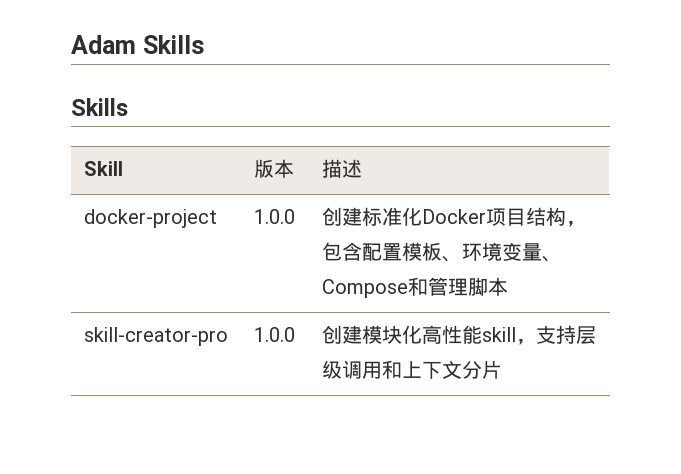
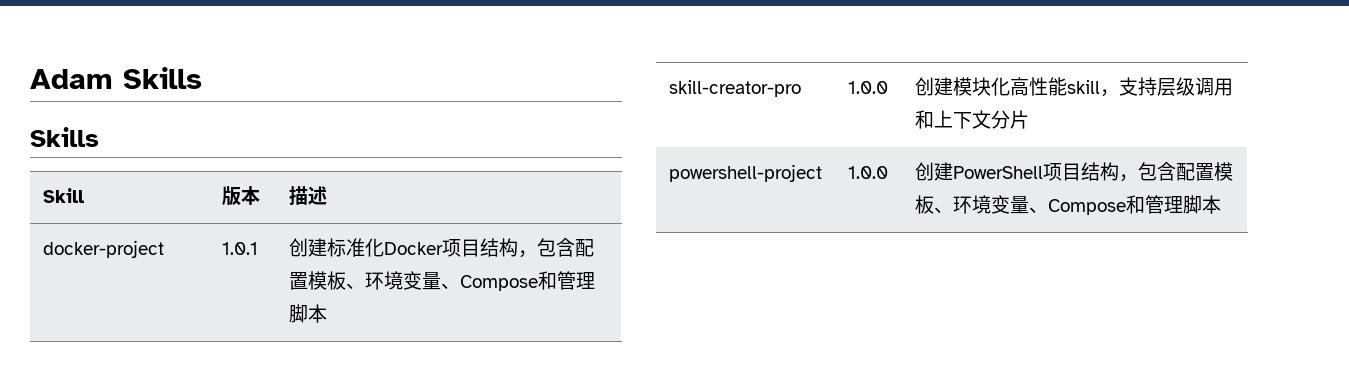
- docker-project | 1.0.0 | 创建标准化Docker项目结构，包含配置模板、环境变量、Compose和管理脚本
+ docker-project | 1.0.1 | 创建标准化Docker项目结构，包含配置模板、环境变量、Compose和管理脚本
+ powershell-project | 1.0.0 | 创建PowerShell项目结构，包含配置模板、环境变量、Compose和管理脚本

